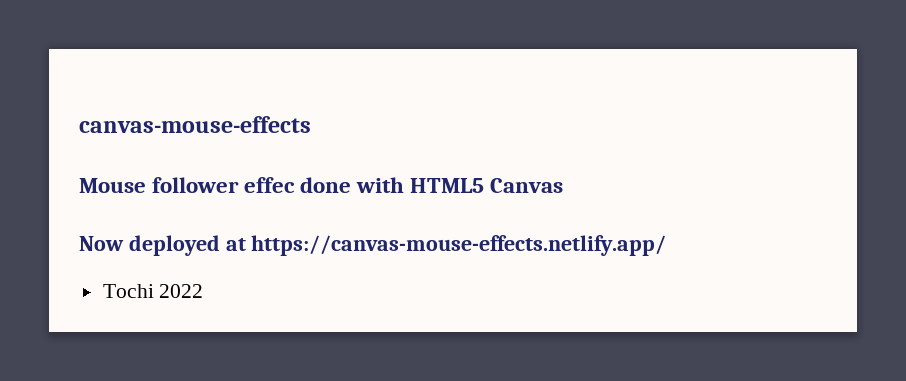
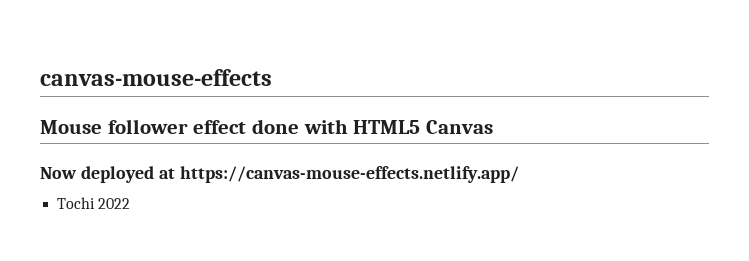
- Mouse follower effec done with HTML5 Canvas
+ Mouse follower effect done with HTML5 Canvas

